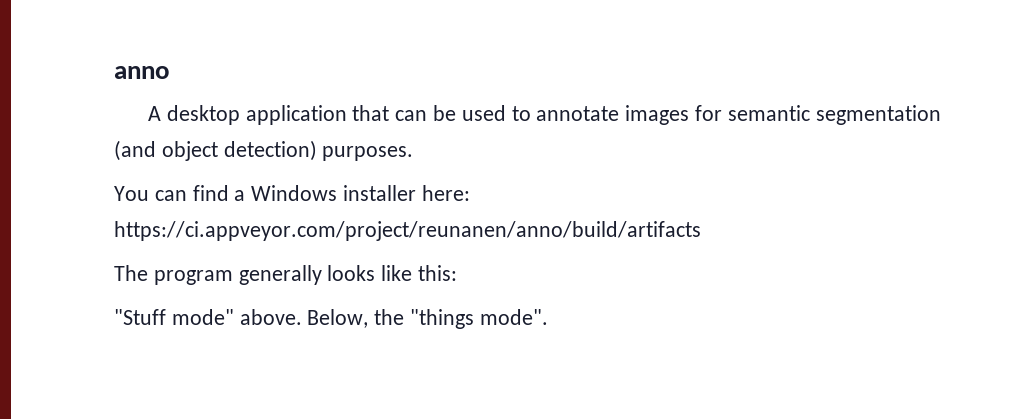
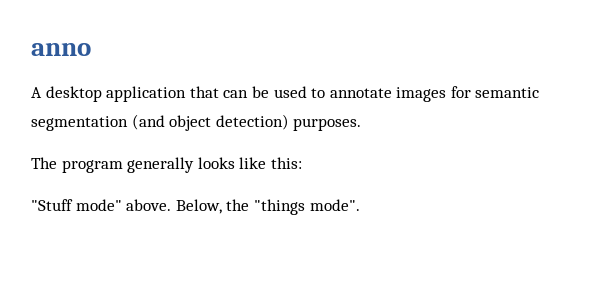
- You can find a Windows installer here: https://ci.appveyor.com/project/reunanen/anno/build/artifacts

